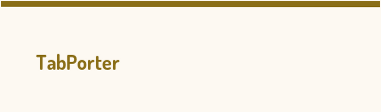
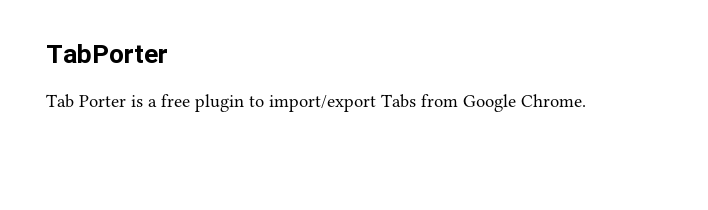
+ Tab Porter is a free plugin to import/export Tabs from Google Chrome.

